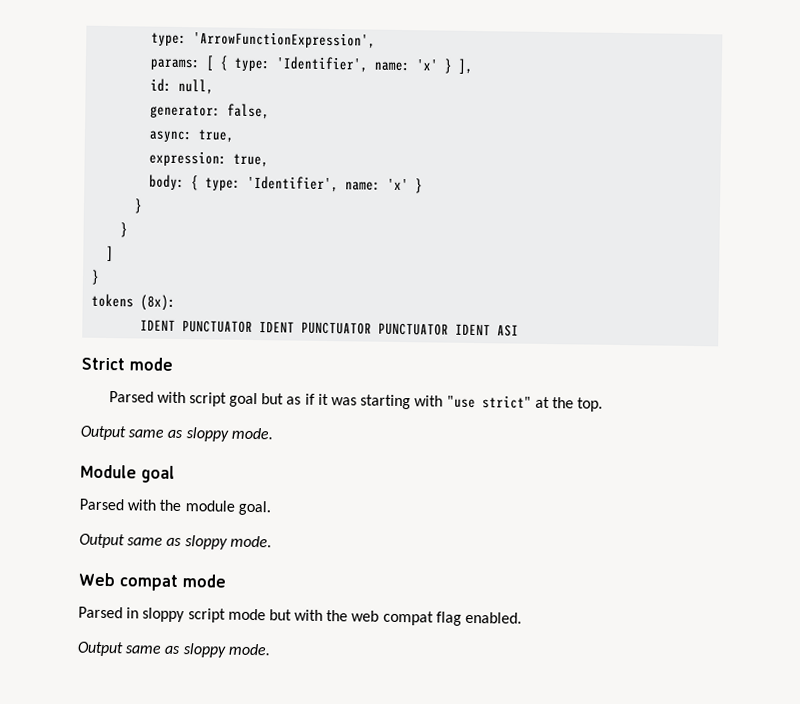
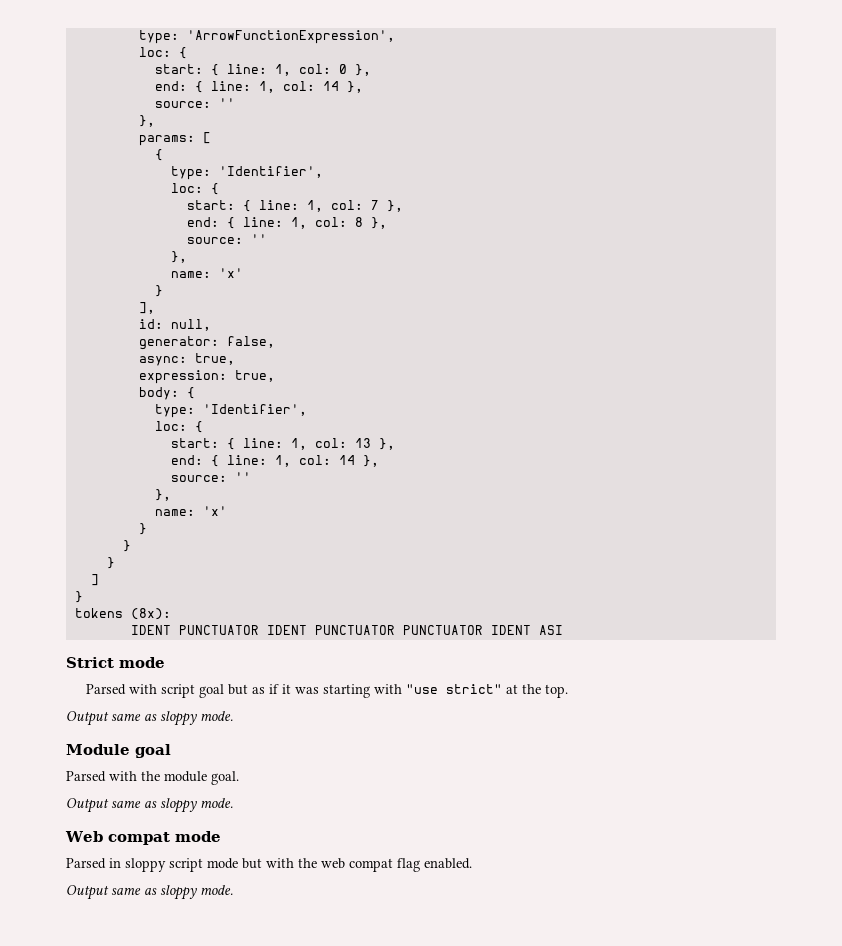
  type: 'ArrowFunctionExpression',
+ loc: {
+ start: { line: 1, col: 0 },
+ end: { line: 1, col: 14 },
+ source: ''
+ },
- params: [ { type: 'Identifier', name: 'x' } ],
+ params: [
+ {
+ type: 'Identifier',
+ loc: {
+ start: { line: 1, col: 7 },
+ end: { line: 1, col: 8 },
+ source: ''
+ },
+ name: 'x'
+ }
+ ],
- body: { type: 'Identifier', name: 'x' }
+ body: {
+ type: 'Identifier',
+ loc: {
+ start: { line: 1, col: 13 },
+ end: { line: 1, col: 14 },
+ source: ''
+ },
+ name: 'x'
+ }

